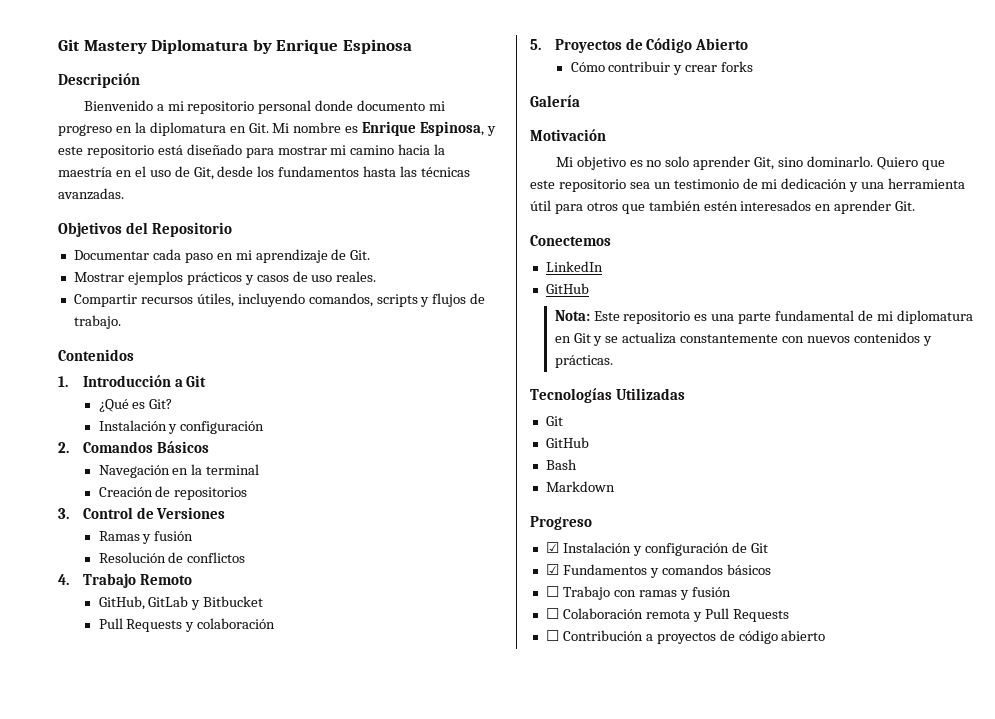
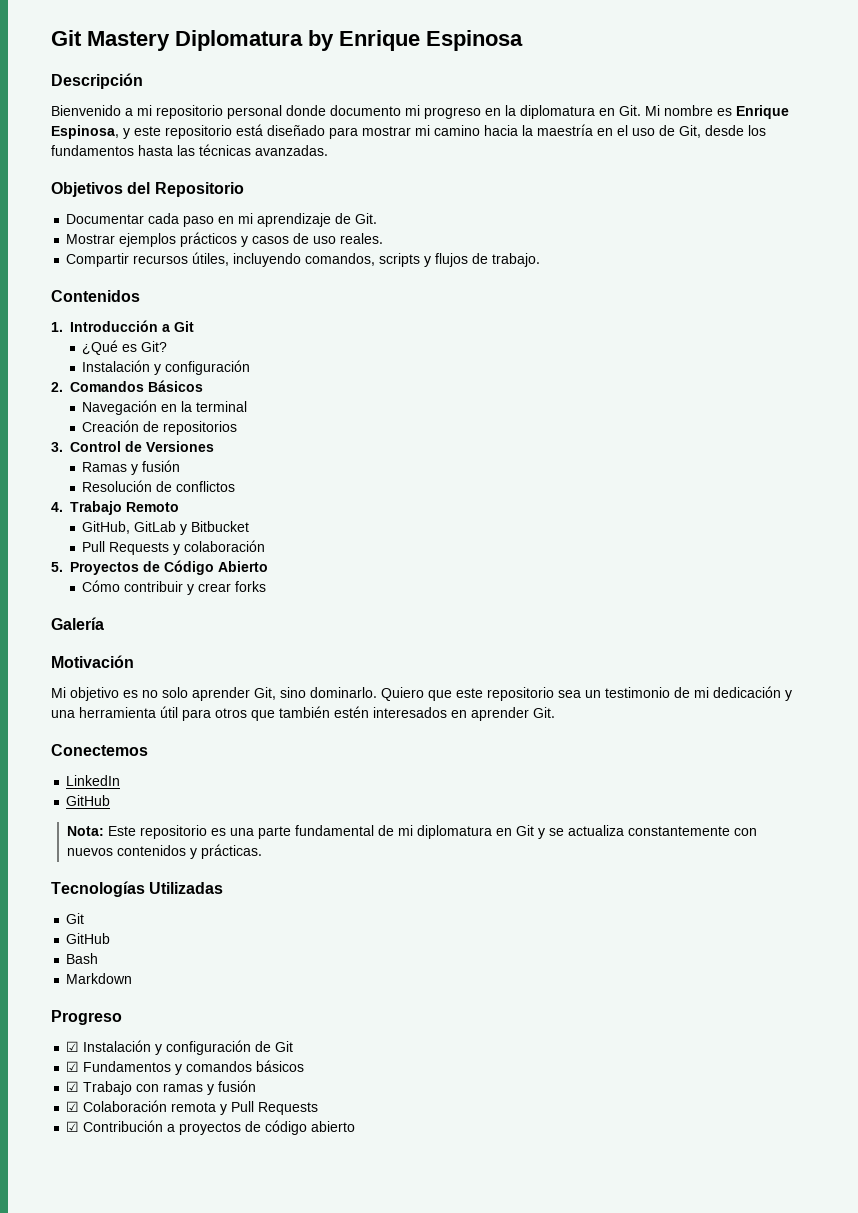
- ☐ Trabajo con ramas y fusión
+ ☑ Trabajo con ramas y fusión
- ☐ Colaboración remota y Pull Requests
+ ☑ Colaboración remota y Pull Requests
- ☐ Contribución a proyectos de código abierto
+ ☑ Contribución a proyectos de código abierto

